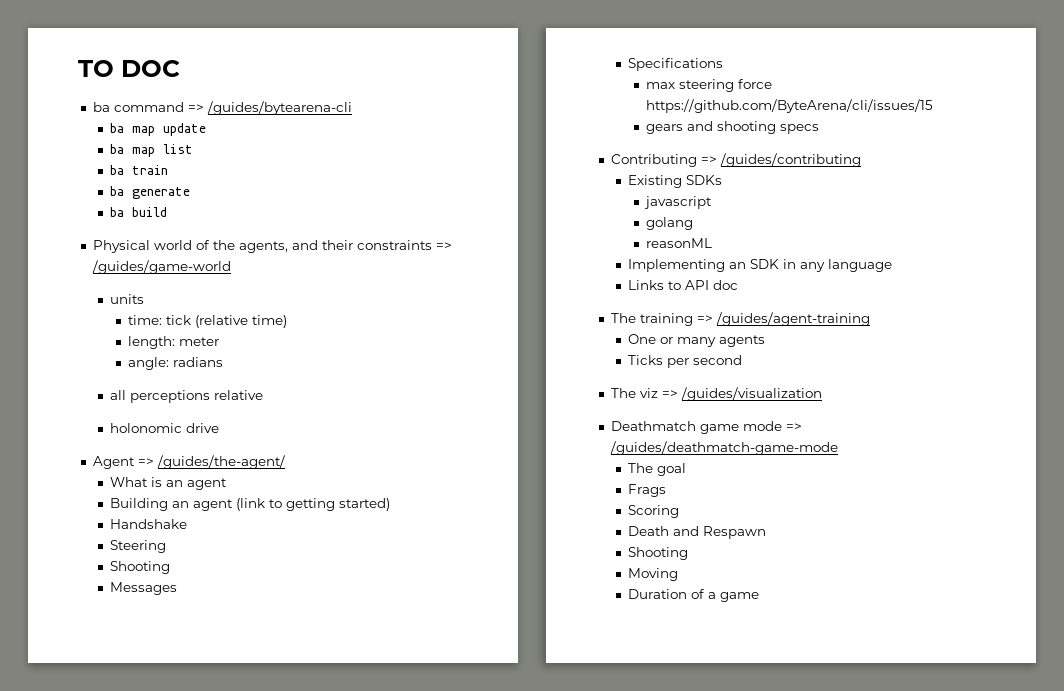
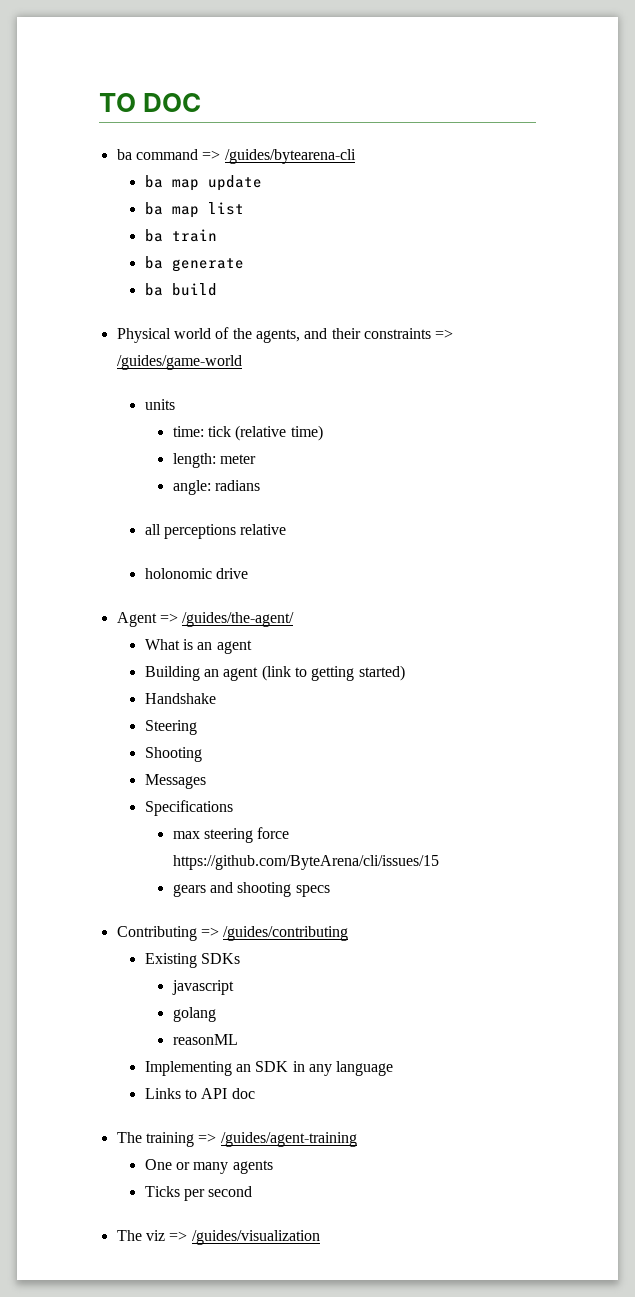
- Deathmatch game mode => /guides/deathmatch-game-mode
- The goal
- Frags
- Scoring
- Death and Respawn
- Shooting
- Moving
- Duration of a game

